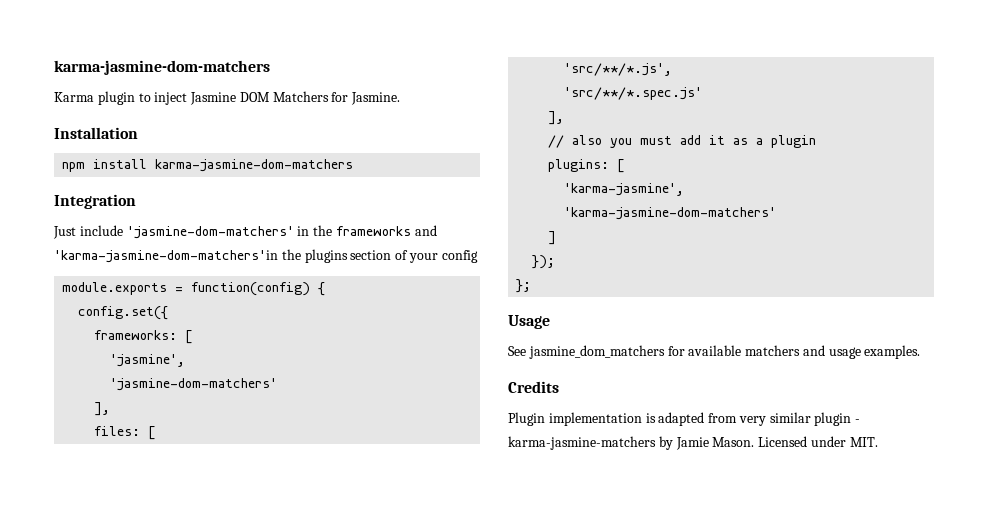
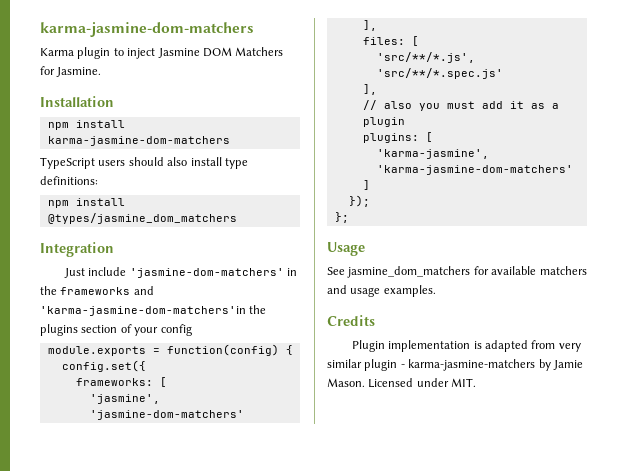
+ TypeScript users should also install type definitions:
+ npm install @types/jasmine_dom_matchers

